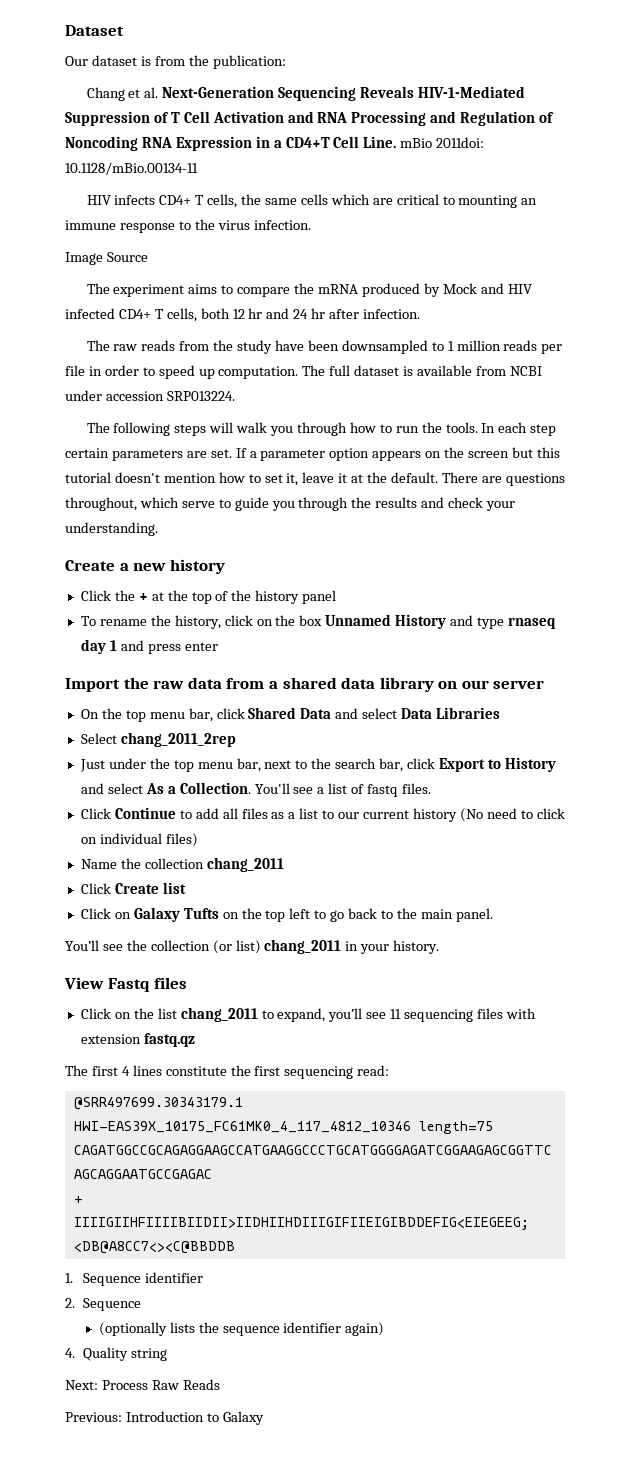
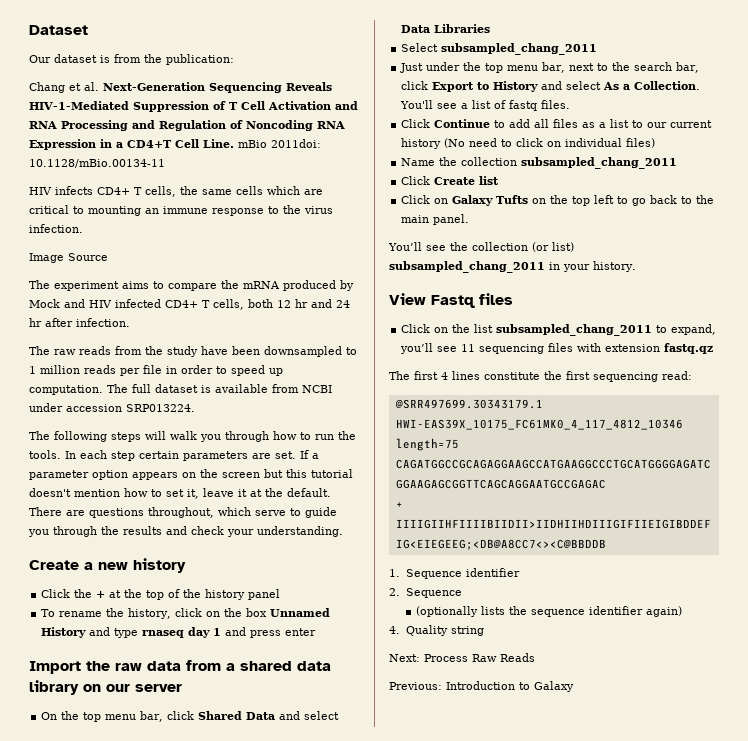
- Select chang_2011_2rep
+ Select subsampled_chang_2011
- Name the collection chang_2011
+ Name the collection subsampled_chang_2011
- You’ll see the collection (or list) chang_2011 in your history.
+ You’ll see the collection (or list) subsampled_chang_2011 in your history.
- Click on the list chang_2011 to expand, you’ll see 11 sequencing files with extension fastq.qz
+ Click on the list subsampled_chang_2011 to expand, you’ll see 11 sequencing files with extension fastq.qz

